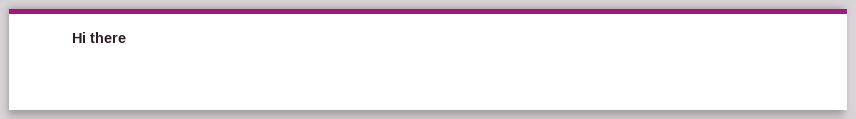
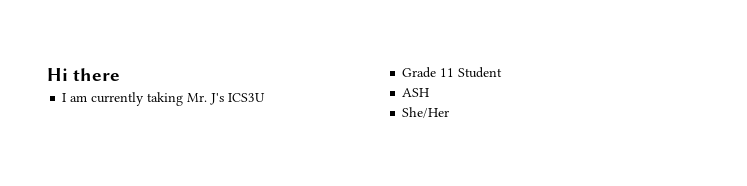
+ I am currently taking Mr. J's ICS3U
+ Grade 11 Student
+ ASH
+ She/Her

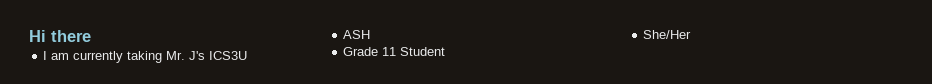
+ ASH
- ASH

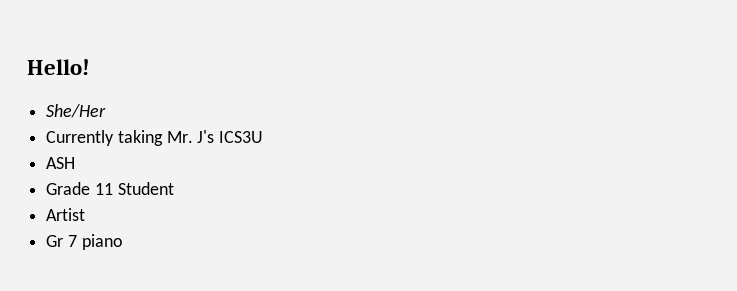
- Hi there
- I am currently taking Mr. J's ICS3U
+ Hello!
+ She/Her
+ Currently taking Mr. J's ICS3U
- She/Her
+ Artist
+ Gr 7 piano

